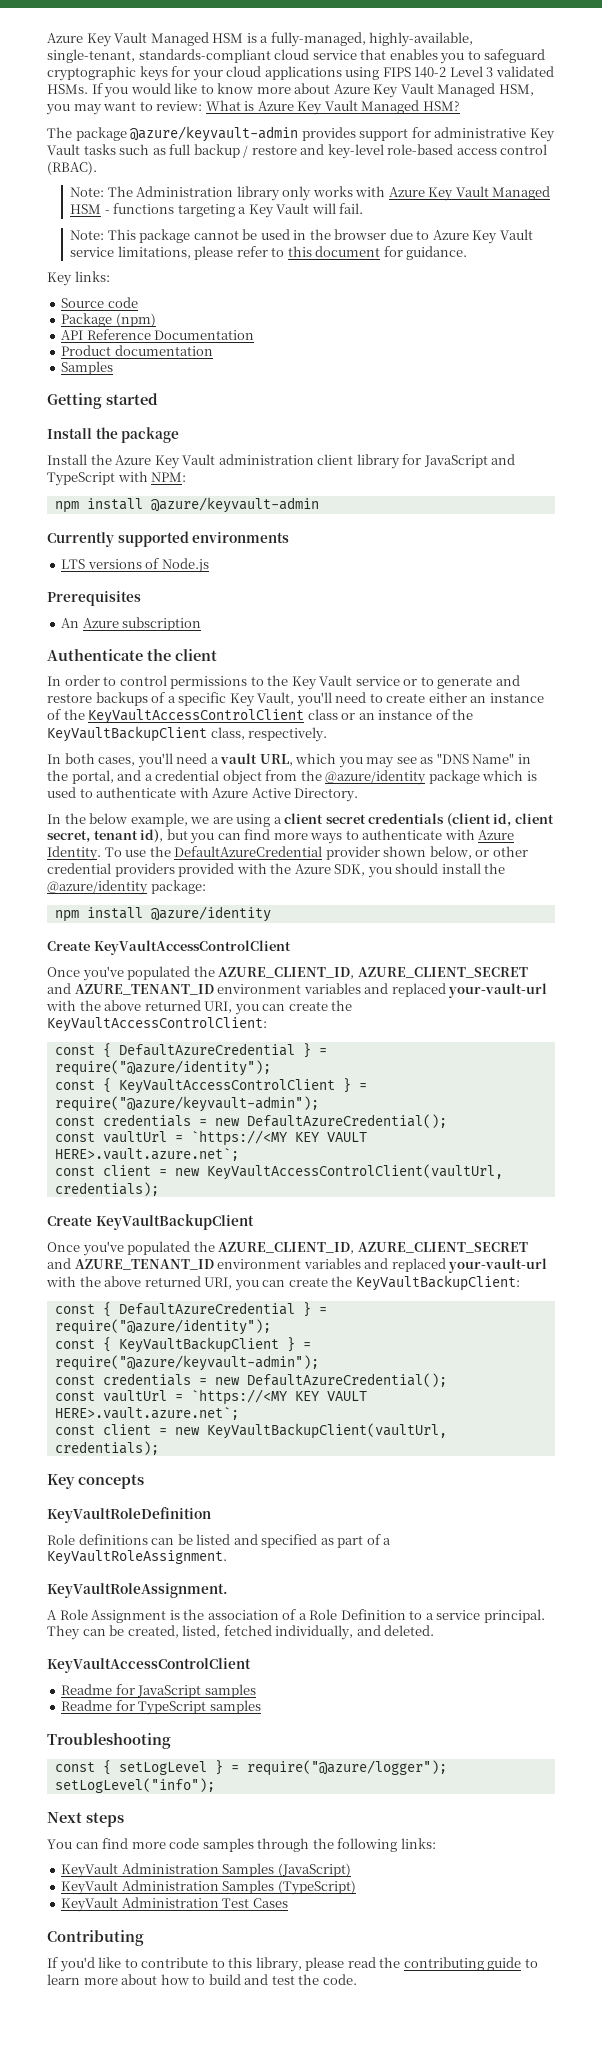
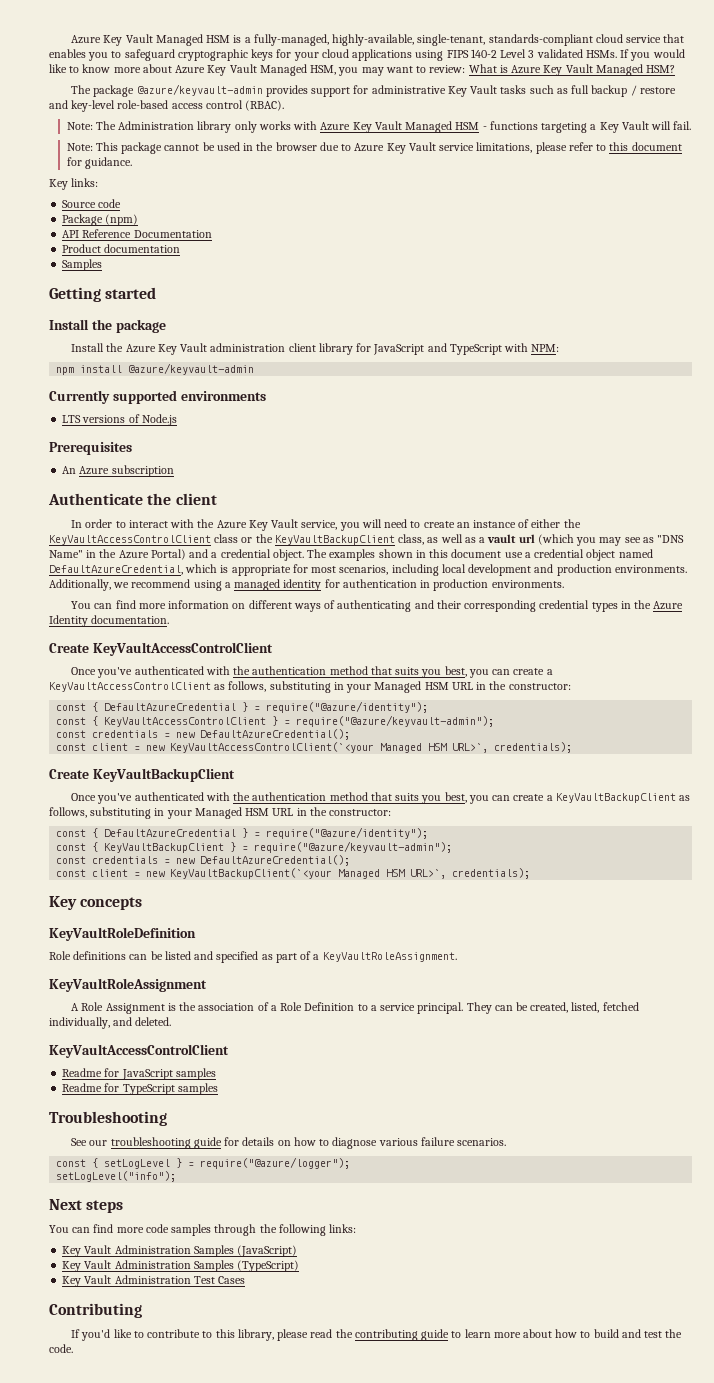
- In order to control permissions to the Key Vault service or to generate and restore backups of a specific Key Vault, you'll need to create either an instance of the KeyVaultAccessControlClient class or an instance of the KeyVaultBackupClient class, respectively.
- In both cases, you'll need a vault URL, which you may see as "DNS Name" in the portal, and a credential object from the @azure/identity package which is used to authenticate with Azure Active Directory.
- In the below example, we are using a client secret credentials (client id, client secret, tenant id), but you can find more ways to authenticate with Azure Identity. To use the DefaultAzureCredential provider shown below, or other credential providers provided with the Azure SDK, you should install the @azure/identity package:
- npm install @azure/identity
+ In order to interact with the Azure Key Vault service, you will need to create an instance of either the KeyVaultAccessControlClient class or the KeyVaultBackupClient class, as well as a vault url (which you may see as "DNS Name" in the Azure Portal) and a credential object. The examples shown in this document use a credential object named DefaultAzureCredential, which is appropriate for most scenarios, including local development and production environments. Additionally, we recommend using a managed identity for authentication in production environments.
+ You can find more information on different ways of authenticating and their corresponding credential types in the Azure Identity documentation.
  Create KeyVaultAccessControlClient
- Once you've populated the AZURE_CLIENT_ID, AZURE_CLIENT_SECRET and AZURE_TENANT_ID environment variables and replaced your-vault-url with the above returned URI, you can create the KeyVaultAccessControlClient:
+ Once you've authenticated with the authentication method that suits you best, you can create a KeyVaultAccessControlClient as follows, substituting in your Managed HSM URL in the constructor:
  const { KeyVaultAccessControlClient } = require("@azure/keyvault-admin");
  const credentials = new DefaultAzureCredential();
- const vaultUrl = `https://<MY KEY VAULT HERE>.vault.azure.net`;
- const client = new KeyVaultAccessControlClient(vaultUrl, credentials);
+ const client = new KeyVaultAccessControlClient(`<your Managed HSM URL>`, credentials);
- Once you've populated the AZURE_CLIENT_ID, AZURE_CLIENT_SECRET and AZURE_TENANT_ID environment variables and replaced your-vault-url with the above returned URI, you can create the KeyVaultBackupClient:
+ Once you've authenticated with the authentication method that suits you best, you can create a KeyVaultBackupClient as follows, substituting in your Managed HSM URL in the constructor:
  const { KeyVaultBackupClient } = require("@azure/keyvault-admin");
  const credentials = new DefaultAzureCredential();
- const vaultUrl = `https://<MY KEY VAULT HERE>.vault.azure.net`;
- const client = new KeyVaultBackupClient(vaultUrl, credentials);
+ const client = new KeyVaultBackupClient(`<your Managed HSM URL>`, credentials);
  Role definitions can be listed and specified as part of a KeyVaultRoleAssignment.
- KeyVaultRoleAssignment.
+ KeyVaultRoleAssignment
+ See our troubleshooting guide for details on how to diagnose various failure scenarios.
- KeyVault Administration Samples (JavaScript)
+ Key Vault Administration Samples (JavaScript)
- KeyVault Administration Samples (TypeScript)
+ Key Vault Administration Samples (TypeScript)
- KeyVault Administration Test Cases
+ Key Vault Administration Test Cases

